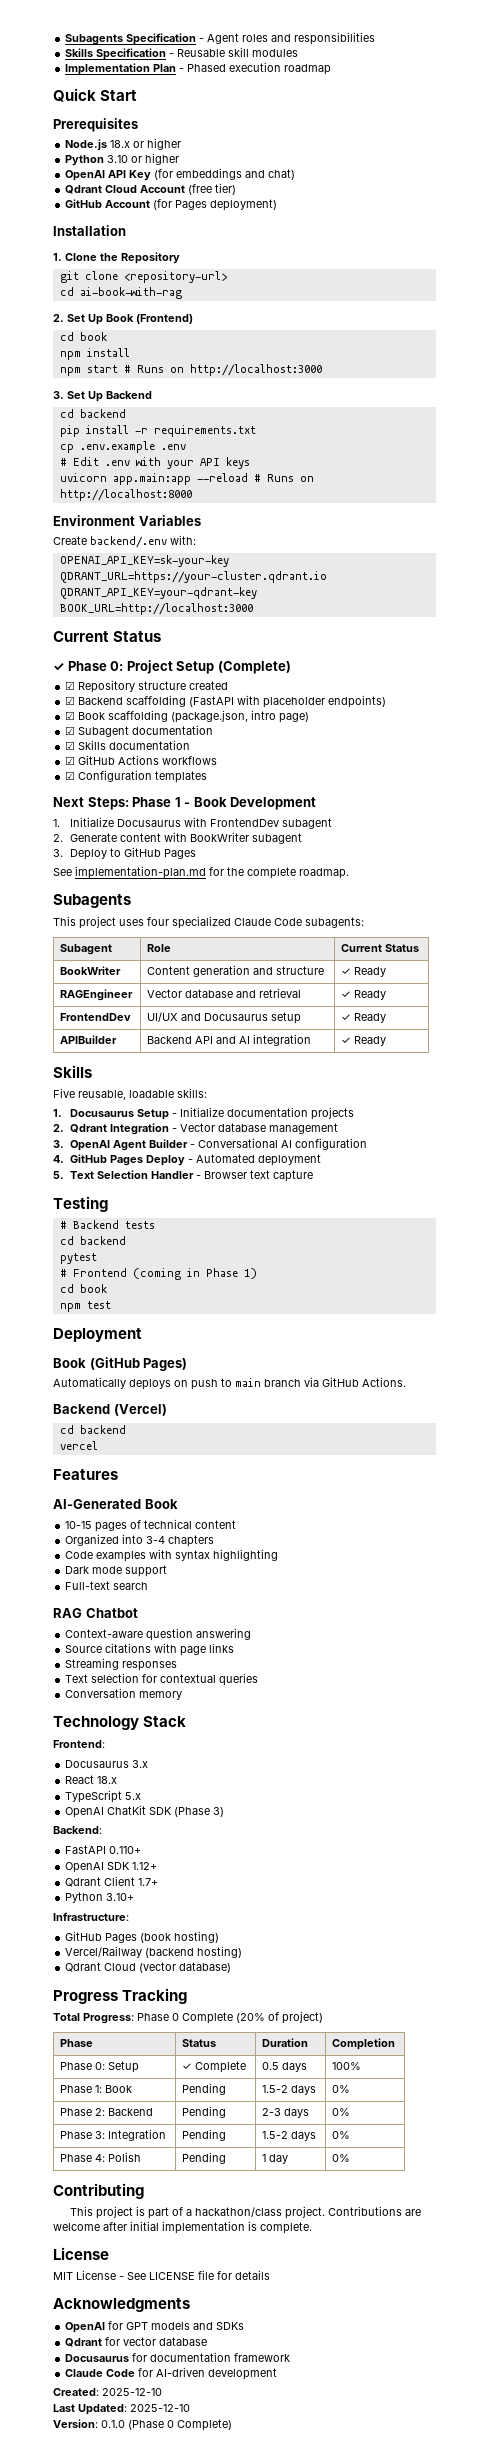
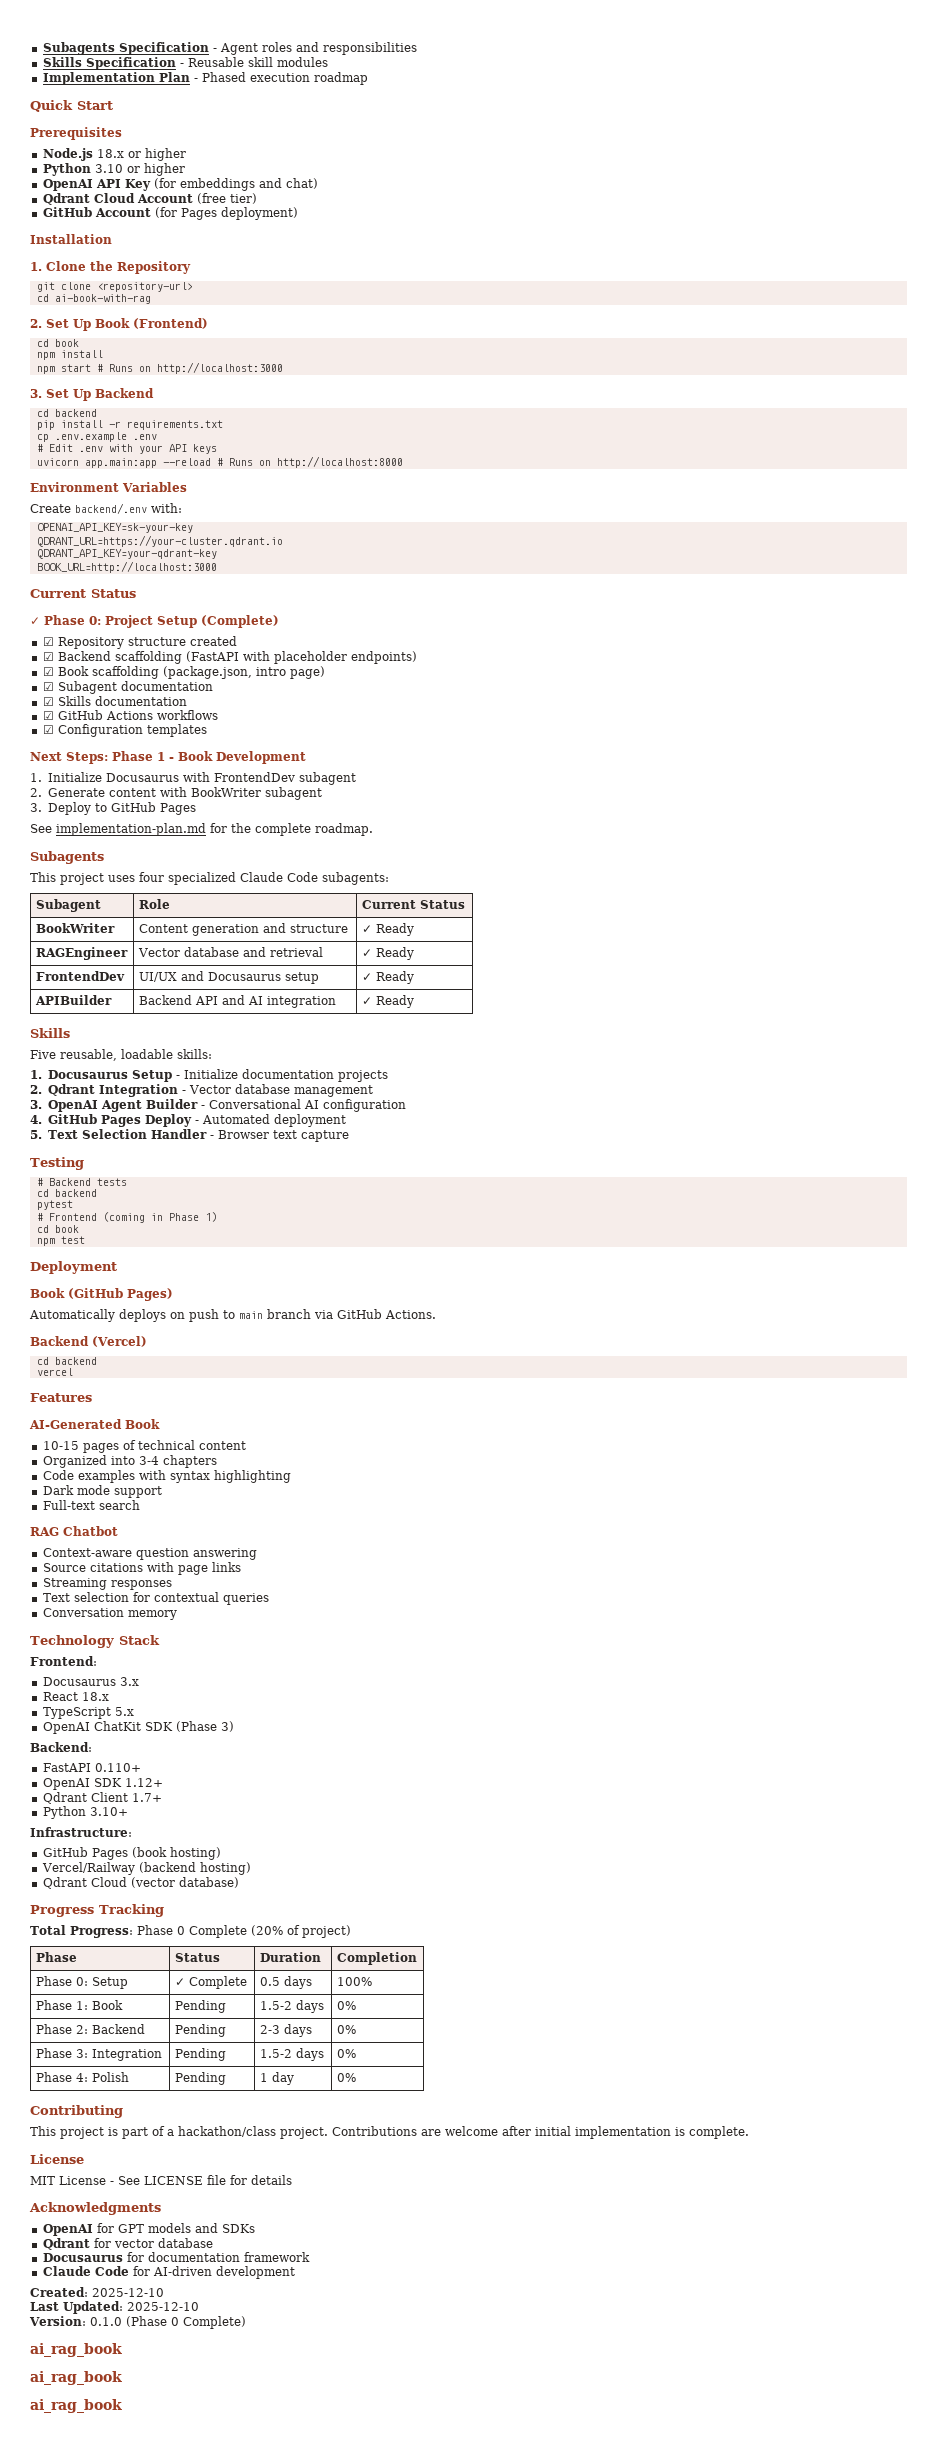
  Version: 0.1.0 (Phase 0 Complete)
+ ai_rag_book
+ ai_rag_book
+ ai_rag_book

